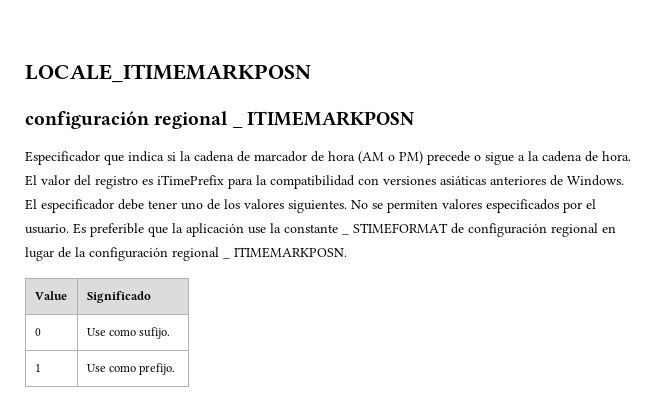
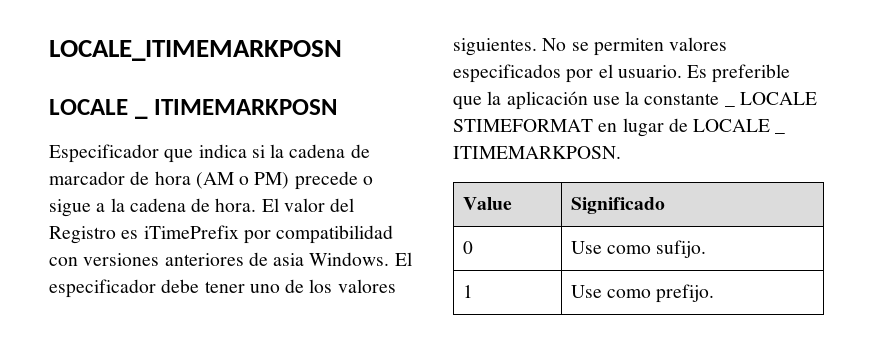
- configuración regional _ ITIMEMARKPOSN
+ LOCALE _ ITIMEMARKPOSN
- El valor del registro es iTimePrefix para la compatibilidad con versiones asiáticas anteriores de Windows.
+ El valor del Registro es iTimePrefix por compatibilidad con versiones anteriores de asia Windows.
- Es preferible que la aplicación use la constante _ STIMEFORMAT de configuración regional en lugar de la configuración regional _ ITIMEMARKPOSN.
+ Es preferible que la aplicación use la constante _ LOCALE STIMEFORMAT en lugar de LOCALE _ ITIMEMARKPOSN.

